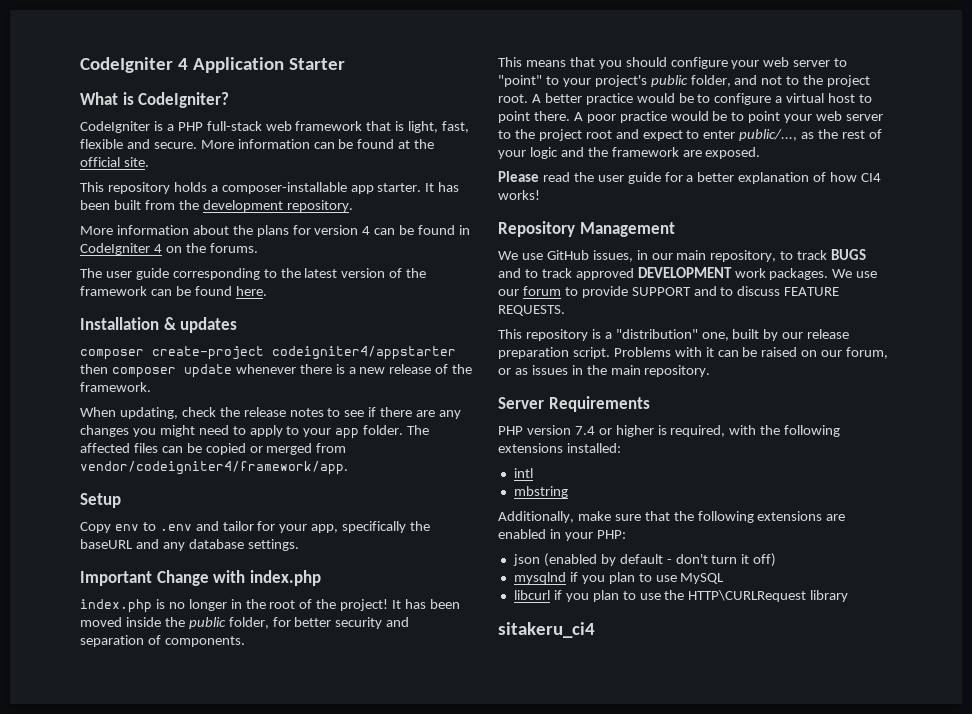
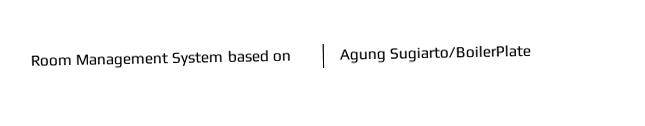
- CodeIgniter 4 Application Starter
- What is CodeIgniter?
- CodeIgniter is a PHP full-stack web framework that is light, fast, flexible and secure. More information can be found at the official site.
- This repository holds a composer-installable app starter. It has been built from the development repository.
- More information about the plans for version 4 can be found in CodeIgniter 4 on the forums.
- The user guide corresponding to the latest version of the framework can be found here.
- Installation & updates
- composer create-project codeigniter4/appstarter then composer update whenever there is a new release of the framework.
- When updating, check the release notes to see if there are any changes you might need to apply to your app folder. The affected files can be copied or merged from vendor/codeigniter4/framework/app.
- Setup
- Copy env to .env and tailor for your app, specifically the baseURL and any database settings.
- Important Change with index.php
- index.php is no longer in the root of the project! It has been moved inside the public folder, for better security and separation of components.
- This means that you should configure your web server to "point" to your project's public folder, and not to the project root. A better practice would be to configure a virtual host to point there. A poor practice would be to point your web server to the project root and expect to enter public/..., as the rest of your logic and the framework are exposed.
- Please read the user guide for a better explanation of how CI4 works!
- Repository Management
- We use GitHub issues, in our main repository, to track BUGS and to track approved DEVELOPMENT work packages. We use our forum to provide SUPPORT and to discuss FEATURE REQUESTS.
- This repository is a "distribution" one, built by our release preparation script. Problems with it can be raised on our forum, or as issues in the main repository.
- Server Requirements
- PHP version 7.4 or higher is required, with the following extensions installed:
- intl
- mbstring
- Additionally, make sure that the following extensions are enabled in your PHP:
- json (enabled by default - don't turn it off)
- mysqlnd if you plan to use MySQL
- libcurl if you plan to use the HTTP\CURLRequest library
- sitakeru_ci4
+ Room Management System based on Agung Sugiarto/BoilerPlate

